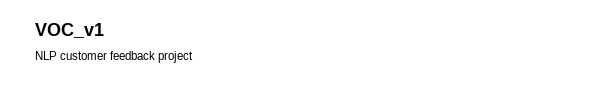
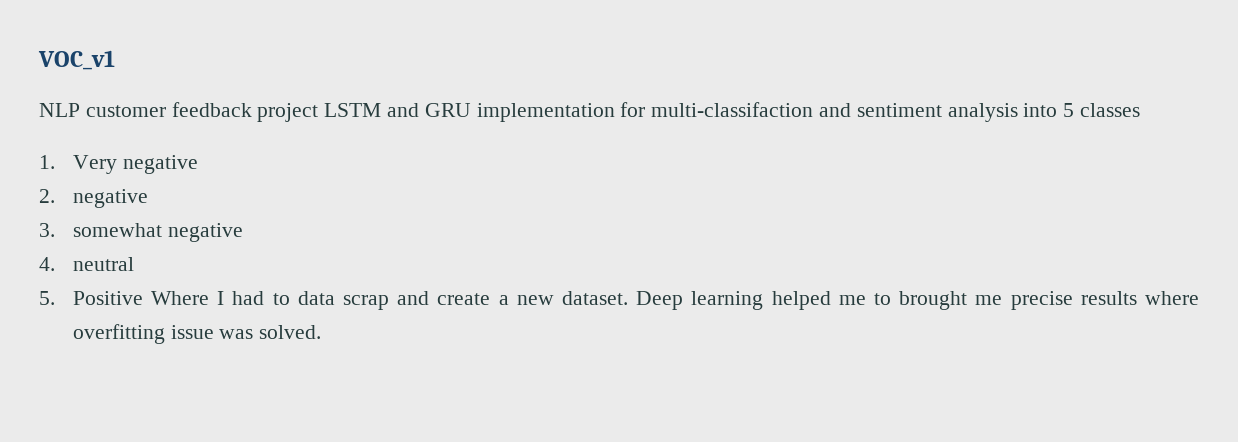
- NLP customer feedback project
+ NLP customer feedback project LSTM and GRU implementation for multi-classifaction and sentiment analysis into 5 classes
+ 1. Very negative
+ 2. negative
+ 3. somewhat negative
+ 4. neutral
+ 5. Positive Where I had to data scrap and create a new dataset. Deep learning helped me to brought me precise results where overfitting issue was solved.

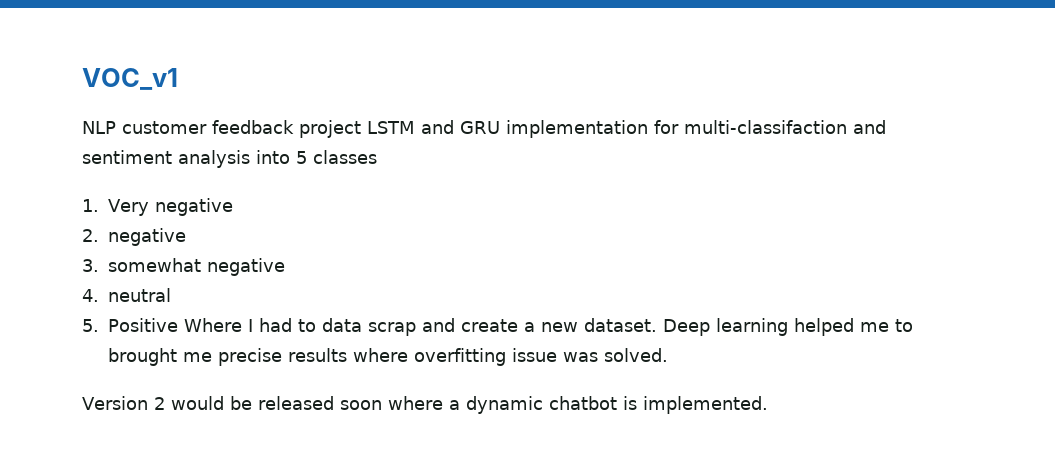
+ Version 2 would be released soon where a dynamic chatbot is implemented.

